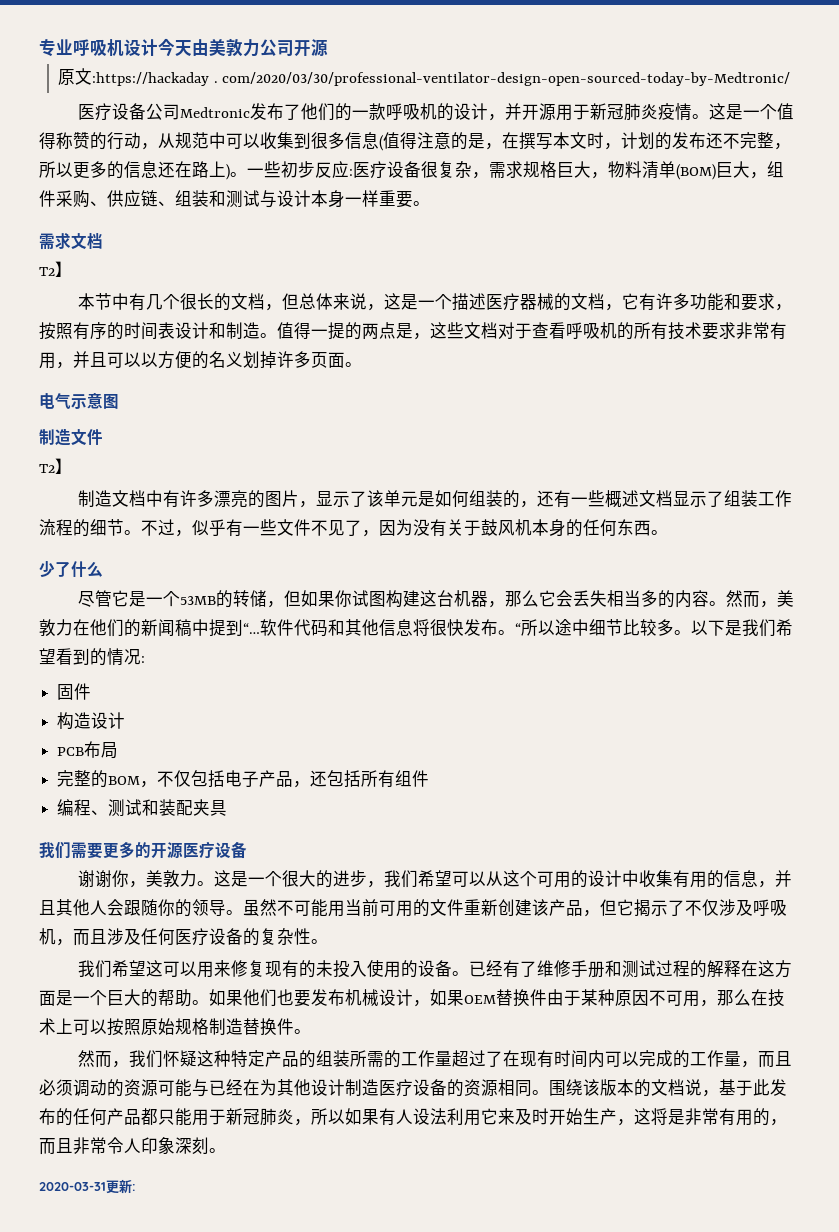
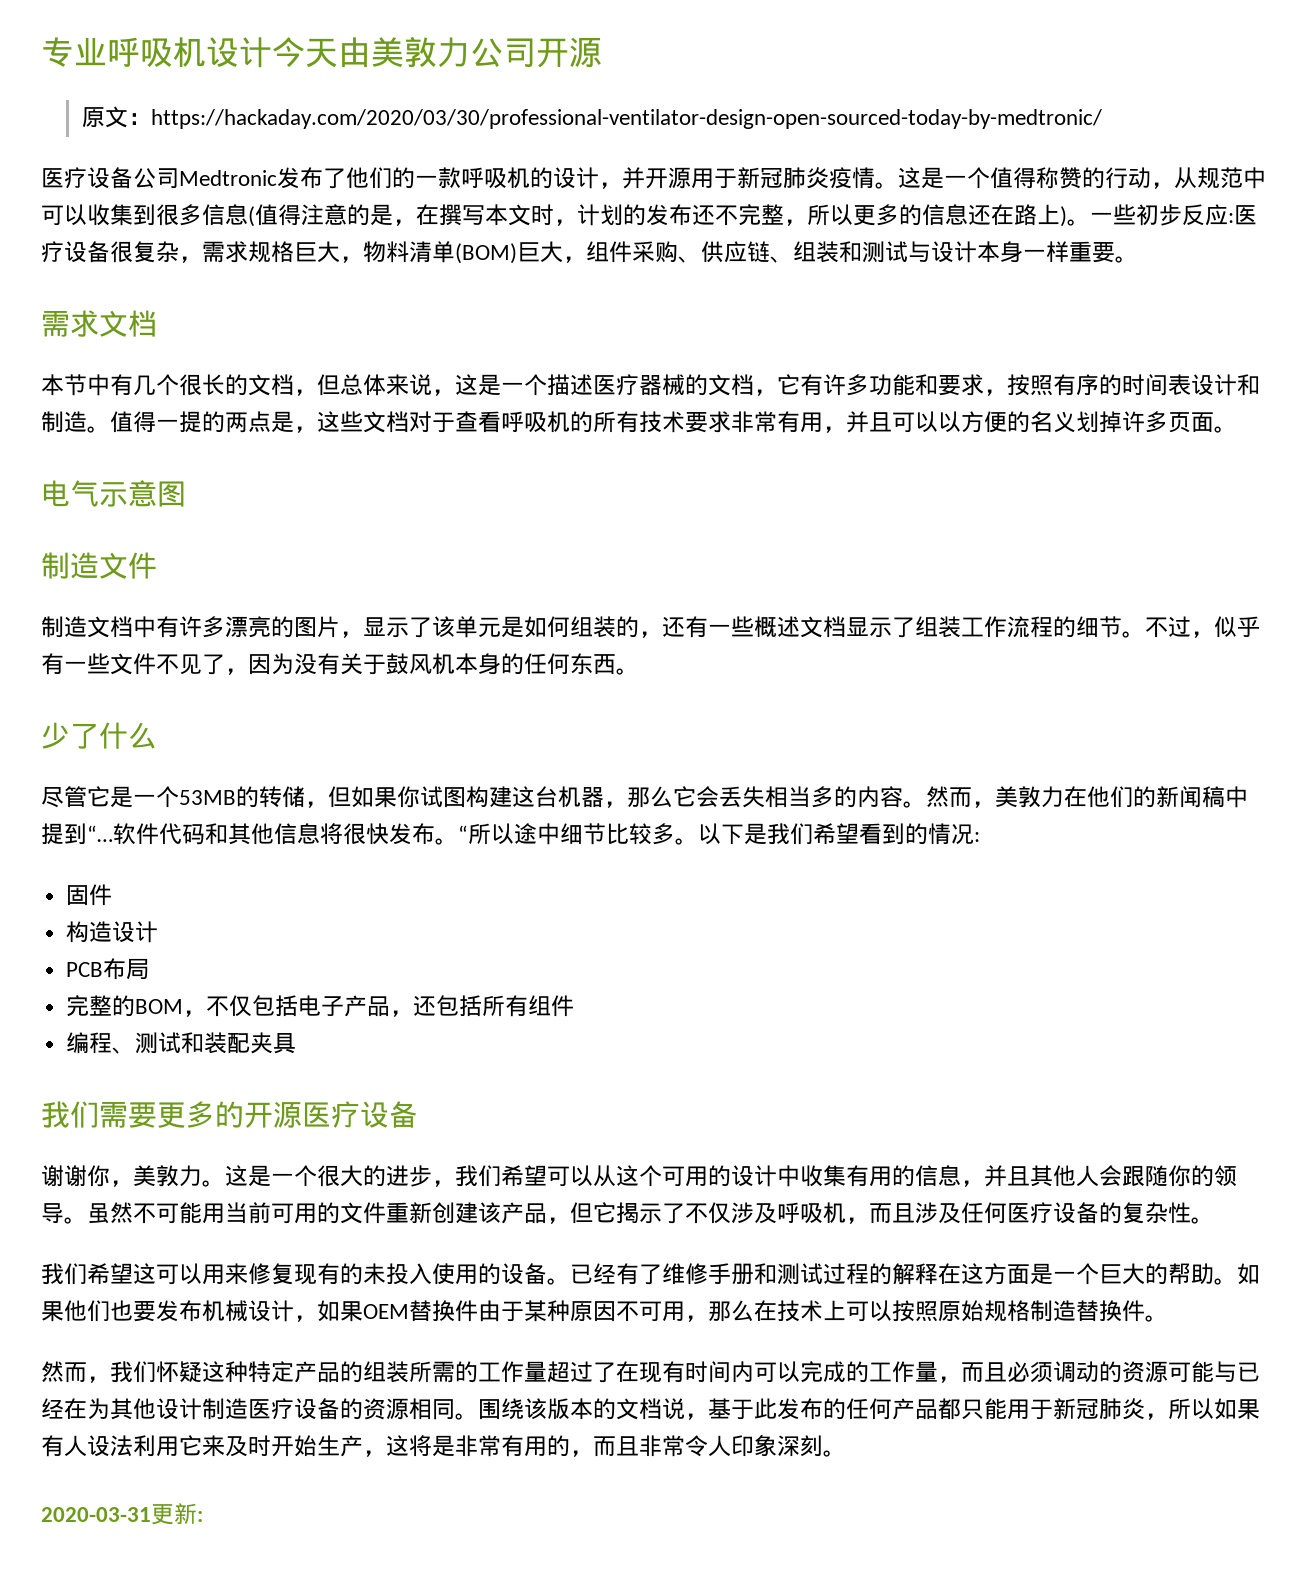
- 原文:https://hackaday . com/2020/03/30/professional-ventilator-design-open-sourced-today-by-Medtronic/
+ 原文：https://hackaday.com/2020/03/30/professional-ventilator-design-open-sourced-today-by-medtronic/
  需求文档
- T2】
  制造文件
- T2】

